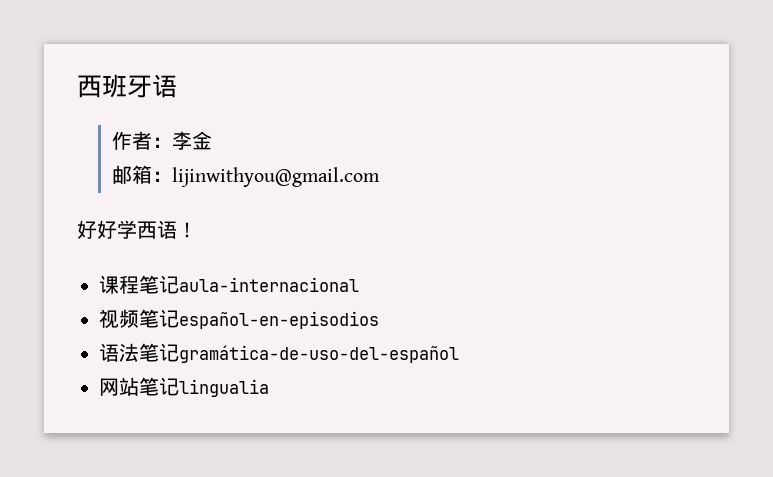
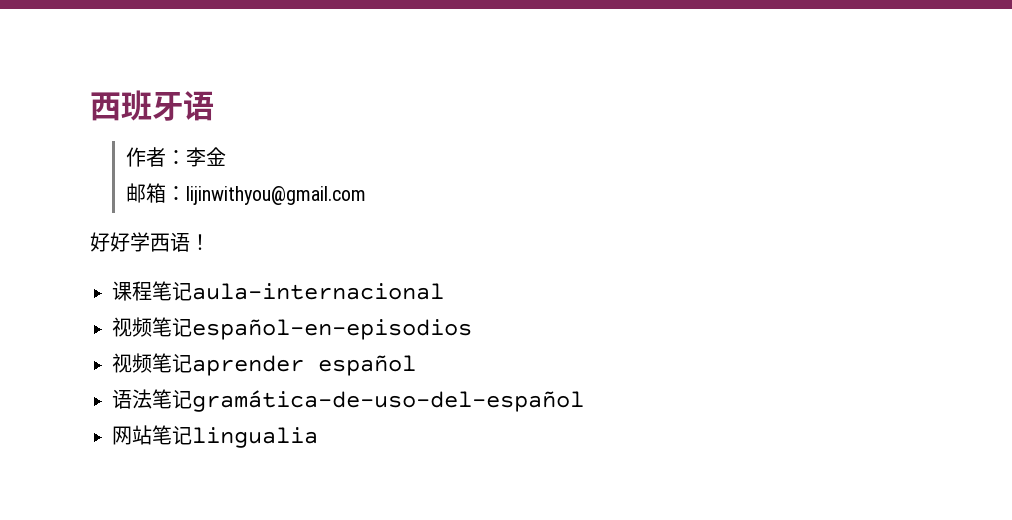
+ 视频笔记aprender español

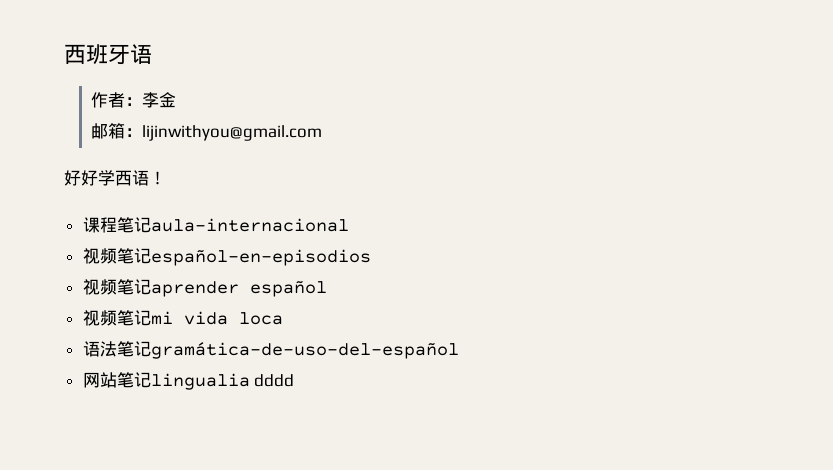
+ 视频笔记mi vida loca
- 网站笔记lingualia
+ 网站笔记lingualia dddd

